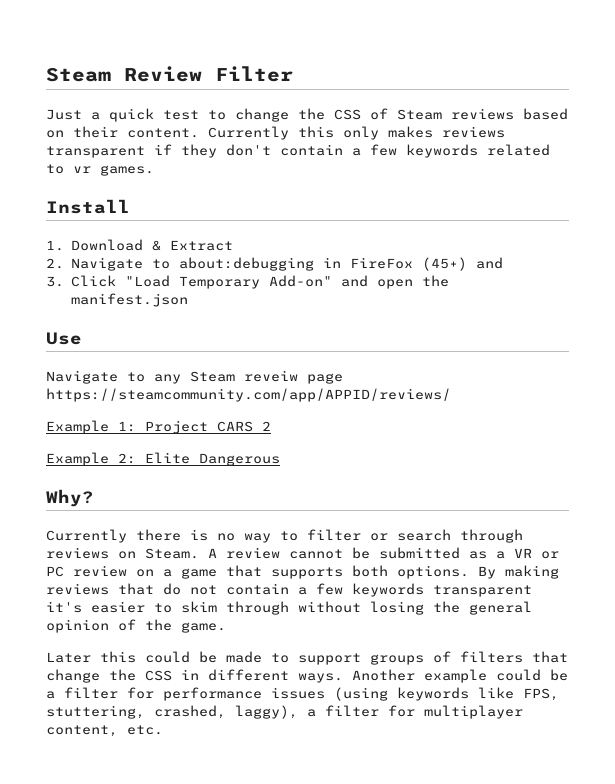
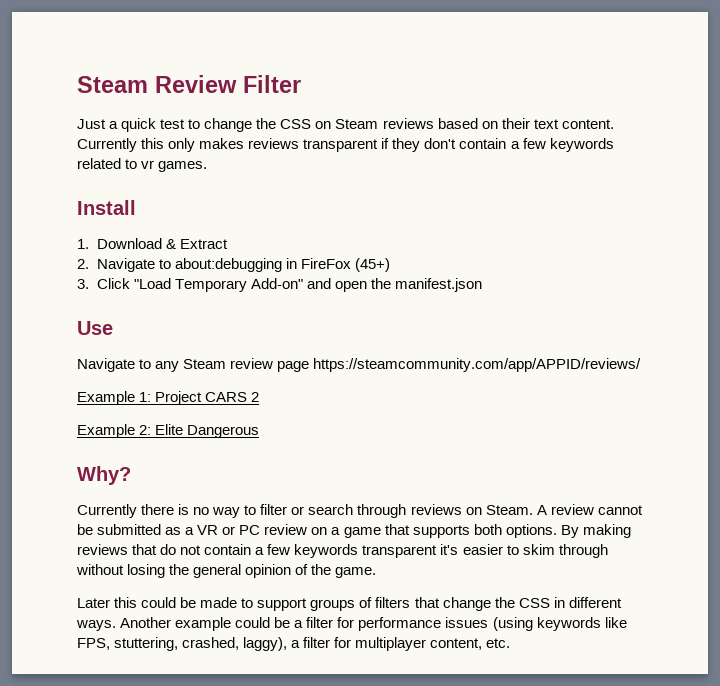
- Just a quick test to change the CSS of Steam reviews based on their content.
+ Just a quick test to change the CSS on Steam reviews based on their text content.
- 2. Navigate to about:debugging in FireFox (45+) and
+ 2. Navigate to about:debugging in FireFox (45+)
- Navigate to any Steam reveiw page https://steamcommunity.com/app/APPID/reviews/
+ Navigate to any Steam review page https://steamcommunity.com/app/APPID/reviews/

